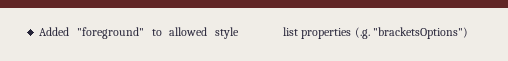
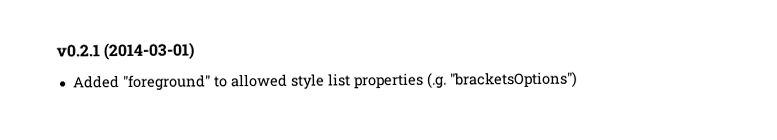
+ v0.2.1 (2014-03-01)

